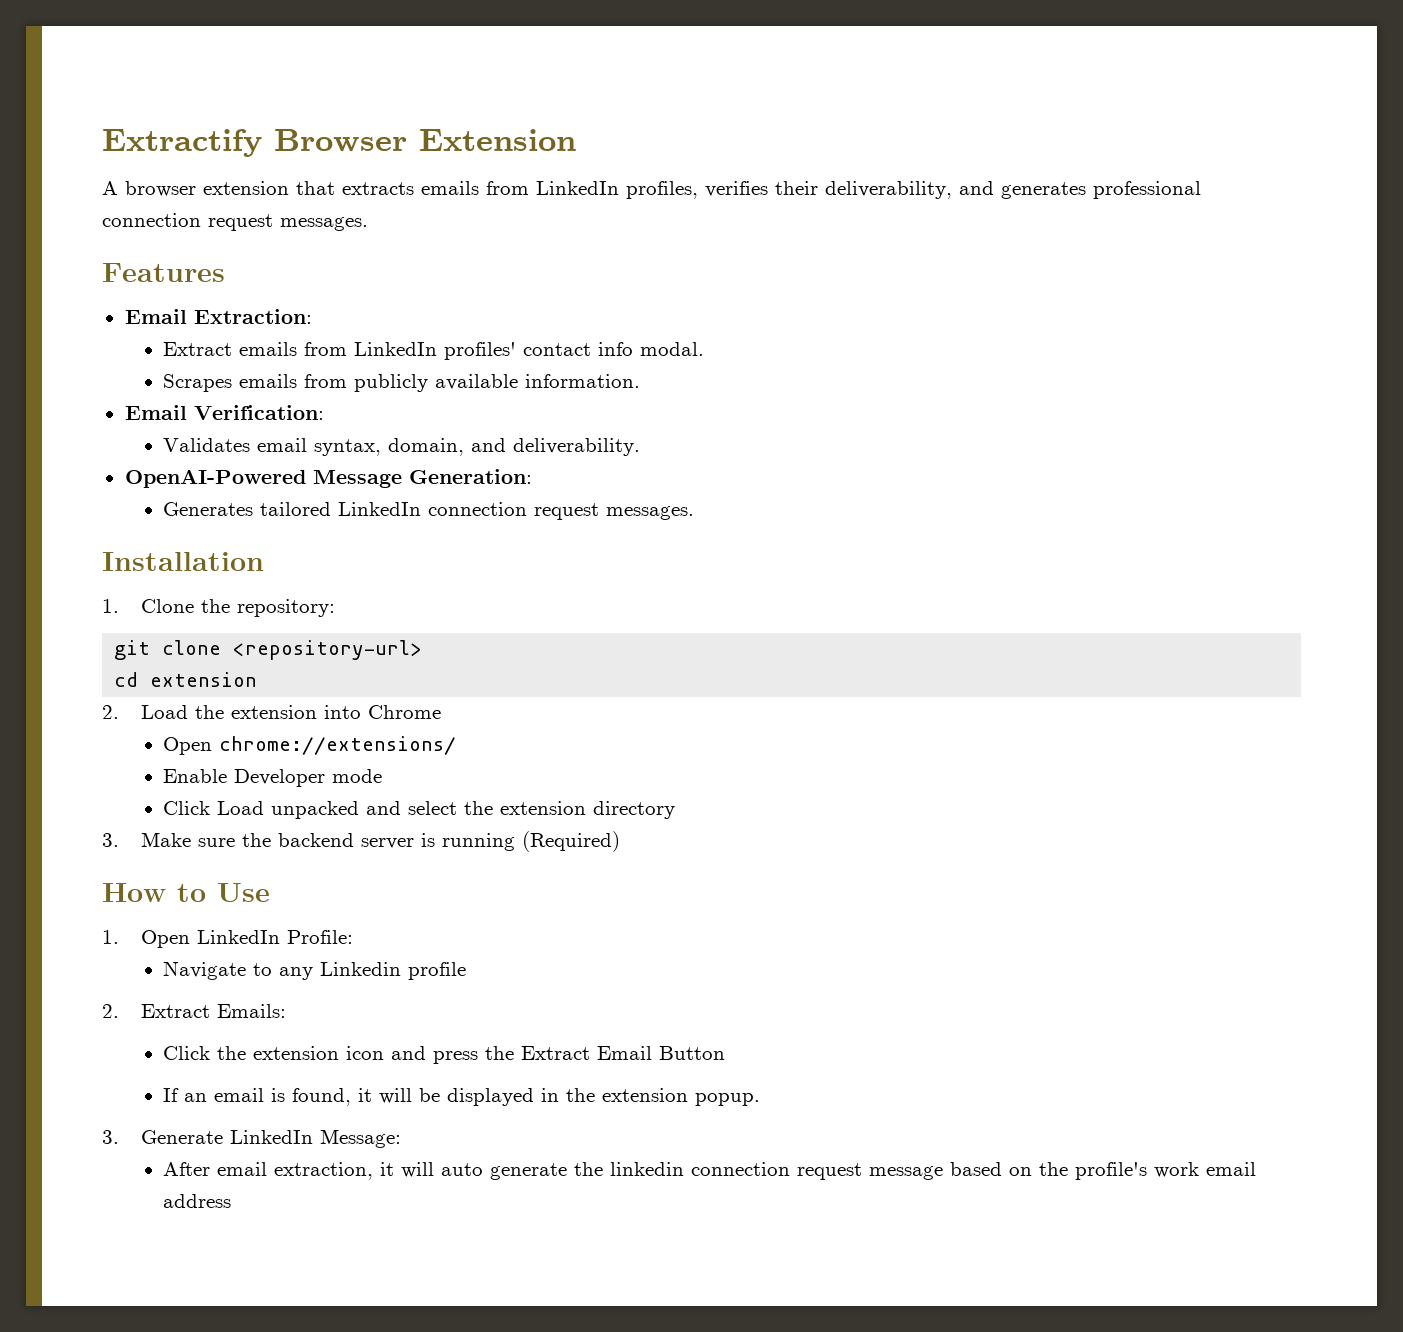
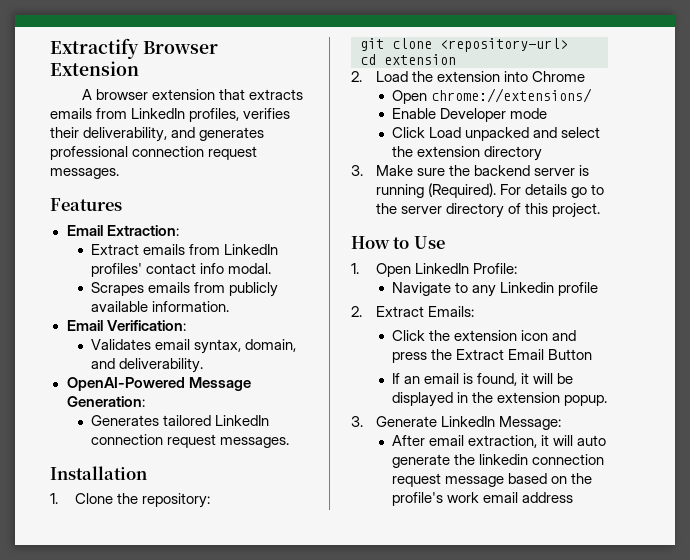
- 3. Make sure the backend server is running (Required)
+ 3. Make sure the backend server is running (Required). For details go to the server directory of this project.

